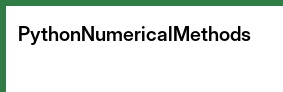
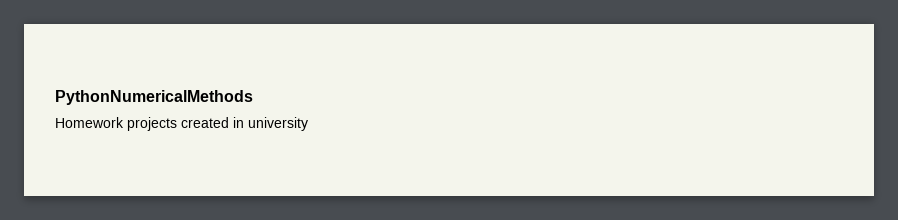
+ Homework projects created in university

